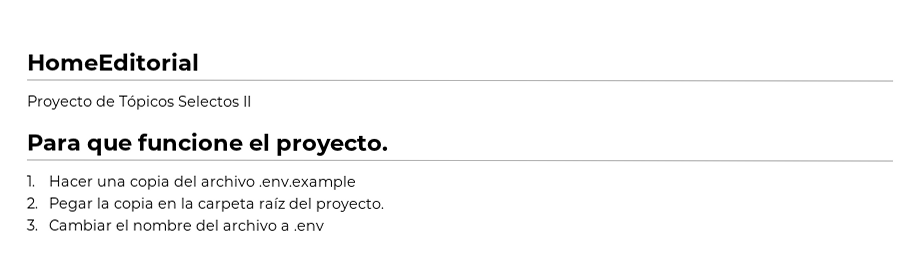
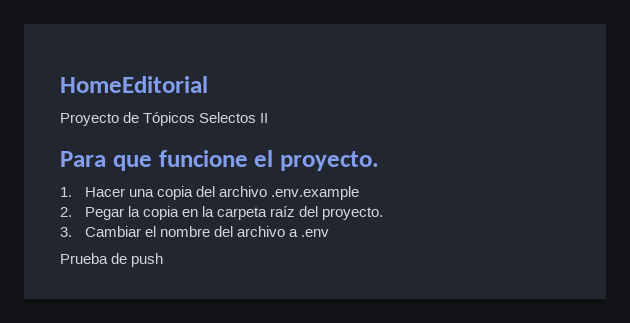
+ Prueba de push

